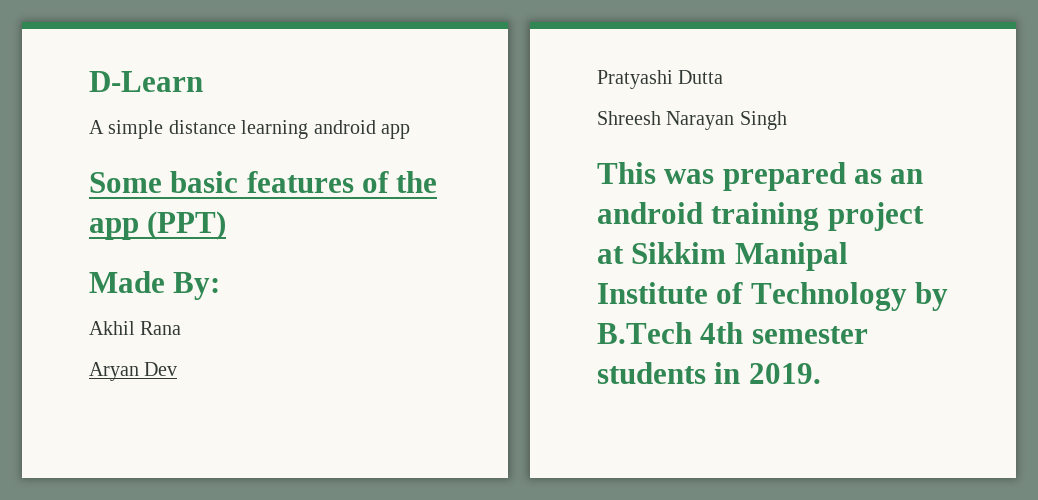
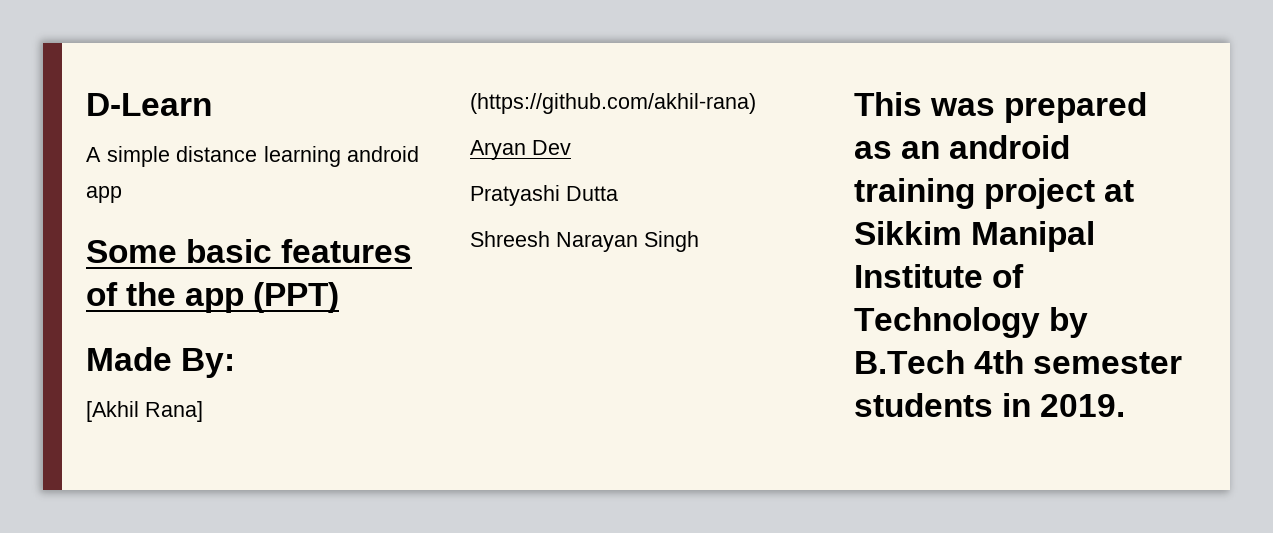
- Akhil Rana
+ [Akhil Rana] (https://github.com/akhil-rana)

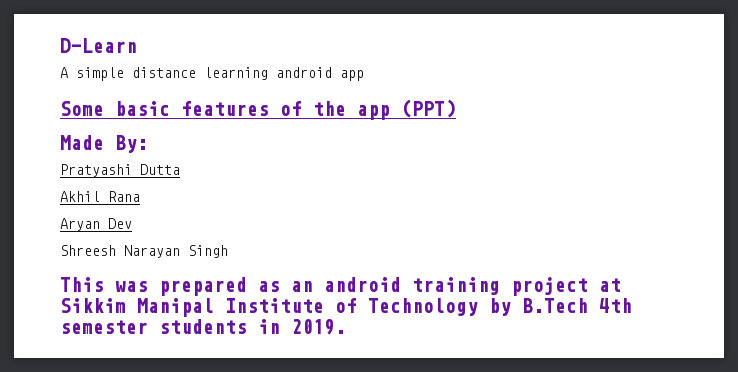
- [Akhil Rana] (https://github.com/akhil-rana)
+ Pratyashi Dutta
+ Akhil Rana
- Pratyashi Dutta

